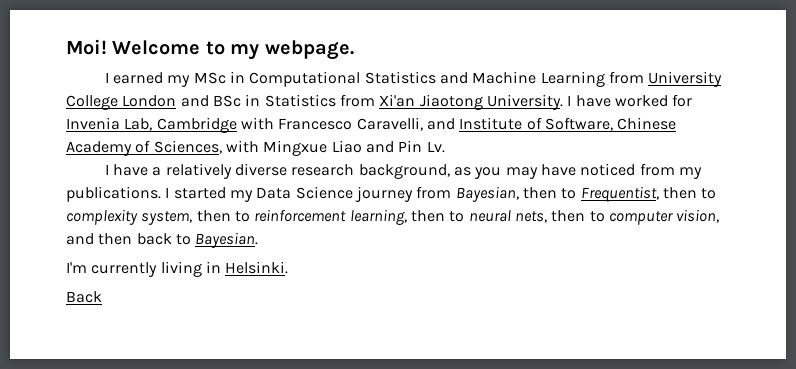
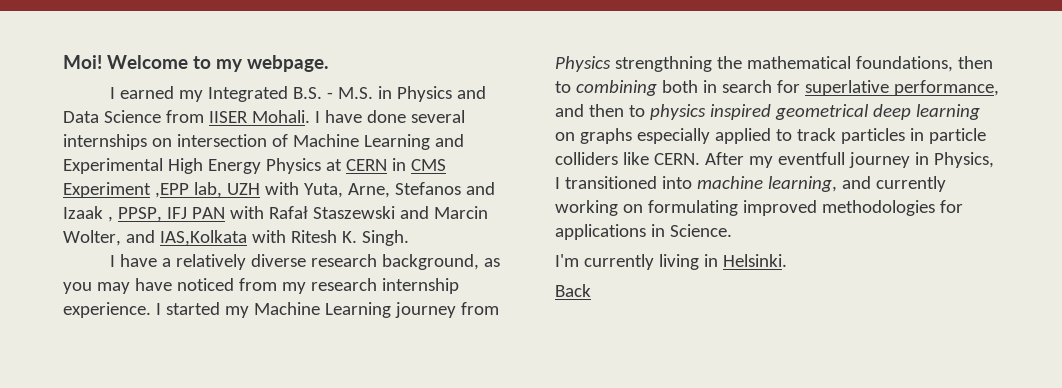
- I earned my MSc in Computational Statistics and Machine Learning from University College London and BSc in Statistics from Xi'an Jiaotong University. I have worked for Invenia Lab, Cambridge with Francesco Caravelli, and Institute of Software, Chinese Academy of Sciences, with Mingxue Liao and Pin Lv.
+ I earned my Integrated B.S. - M.S. in Physics and Data Science from IISER Mohali. I have done several internships on intersection of Machine Learning and Experimental High Energy Physics at CERN in CMS Experiment ,EPP lab, UZH with Yuta, Arne, Stefanos and Izaak , PPSP, IFJ PAN with Rafał Staszewski and Marcin Wolter, and IAS,Kolkata with Ritesh K. Singh.
- I have a relatively diverse research background, as you may have noticed from my publications. I started my Data Science journey from Bayesian, then to Frequentist, then to complexity system, then to reinforcement learning, then to neural nets, then to computer vision, and then back to Bayesian.
+ I have a relatively diverse research background, as you may have noticed from my research internship experience. I started my Machine Learning journey from Physics strengthning the mathematical foundations, then to combining both in search for superlative performance, and then to physics inspired geometrical deep learning on graphs especially applied to track particles in particle colliders like CERN. After my eventfull journey in Physics, I transitioned into machine learning, and currently working on formulating improved methodologies for applications in Science.

